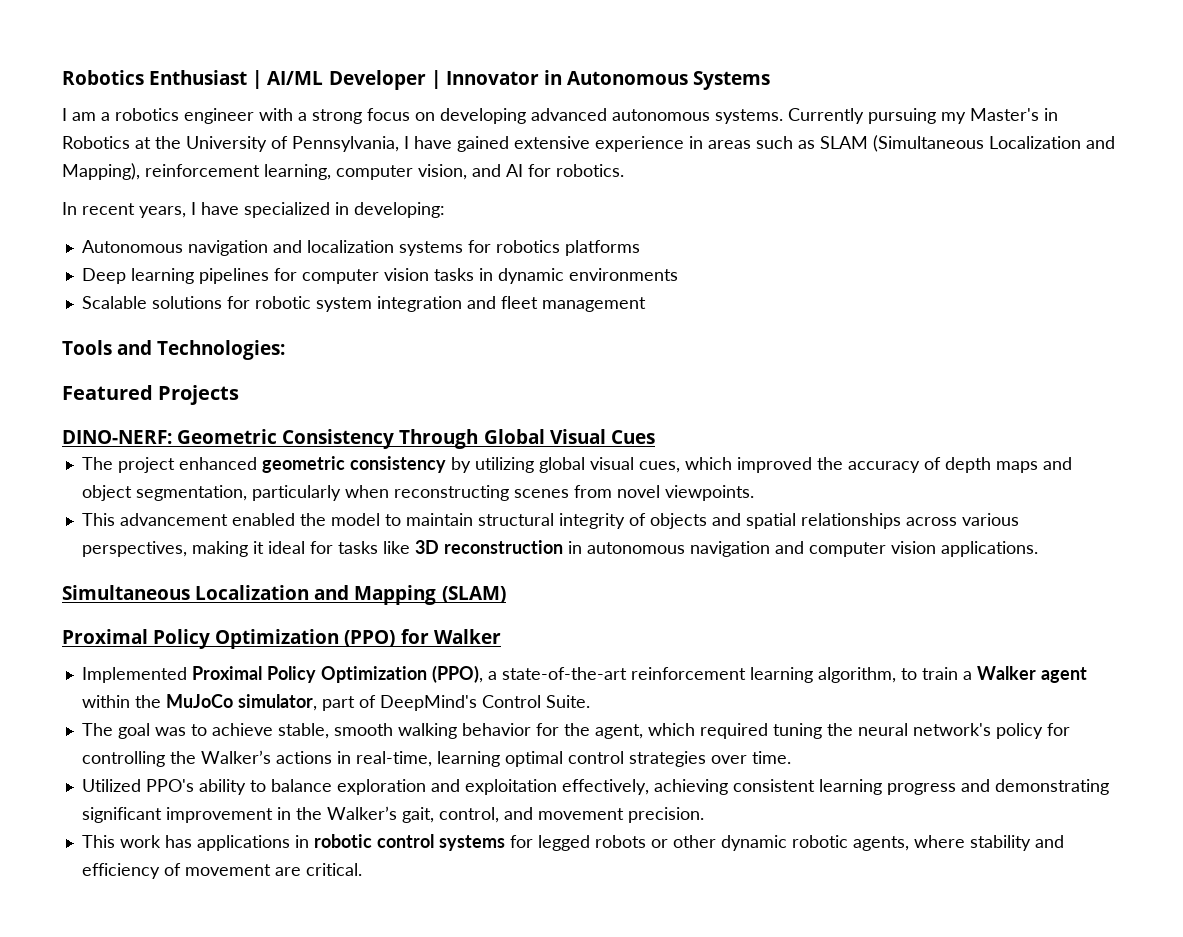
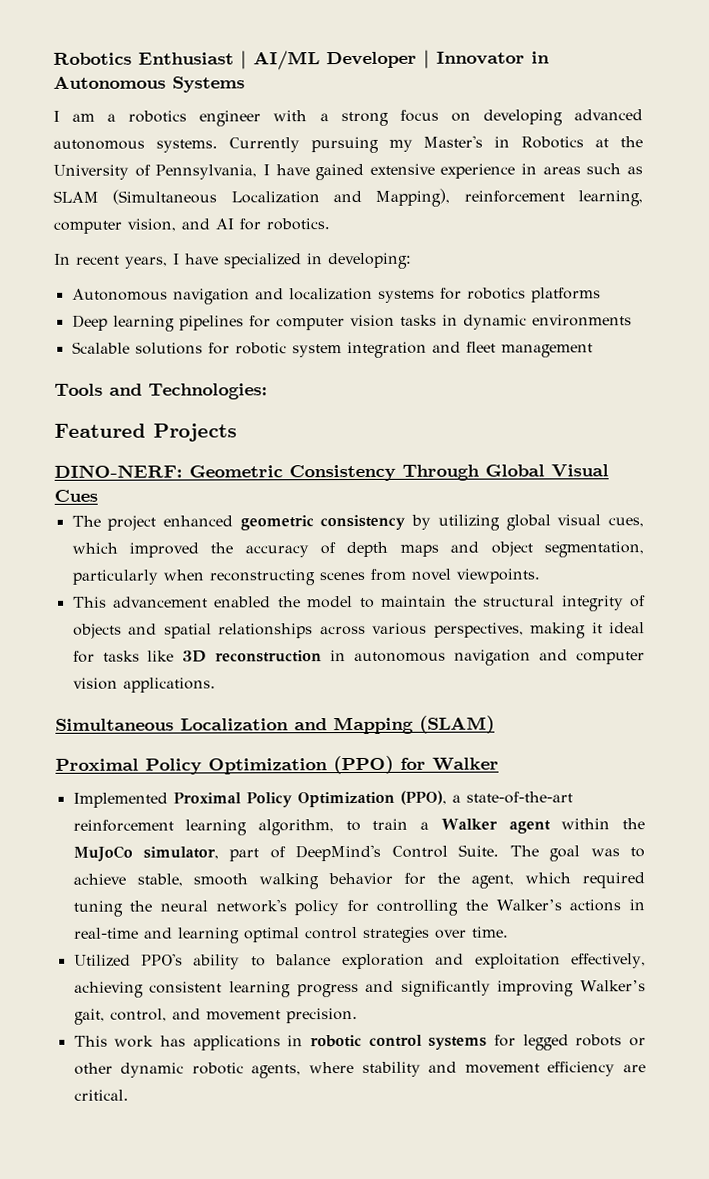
- This advancement enabled the model to maintain structural integrity of objects and spatial relationships across various perspectives, making it ideal for tasks like 3D reconstruction in autonomous navigation and computer vision applications.
+ This advancement enabled the model to maintain the structural integrity of objects and spatial relationships across various perspectives, making it ideal for tasks like 3D reconstruction in autonomous navigation and computer vision applications.
- Implemented Proximal Policy Optimization (PPO), a state-of-the-art reinforcement learning algorithm, to train a Walker agent within the MuJoCo simulator, part of DeepMind's Control Suite.
- The goal was to achieve stable, smooth walking behavior for the agent, which required tuning the neural network's policy for controlling the Walker’s actions in real-time, learning optimal control strategies over time.
+ Implemented Proximal Policy Optimization (PPO), a state-of-the-art reinforcement learning algorithm, to train a Walker agent within the MuJoCo simulator, part of DeepMind's Control Suite. The goal was to achieve stable, smooth walking behavior for the agent, which required tuning the neural network's policy for controlling the Walker’s actions in real-time and learning optimal control strategies over time.
- Utilized PPO's ability to balance exploration and exploitation effectively, achieving consistent learning progress and demonstrating significant improvement in the Walker’s gait, control, and movement precision.
+ Utilized PPO's ability to balance exploration and exploitation effectively, achieving consistent learning progress and significantly improving Walker’s gait, control, and movement precision.
- This work has applications in robotic control systems for legged robots or other dynamic robotic agents, where stability and efficiency of movement are critical.
+ This work has applications in robotic control systems for legged robots or other dynamic robotic agents, where stability and movement efficiency are critical.

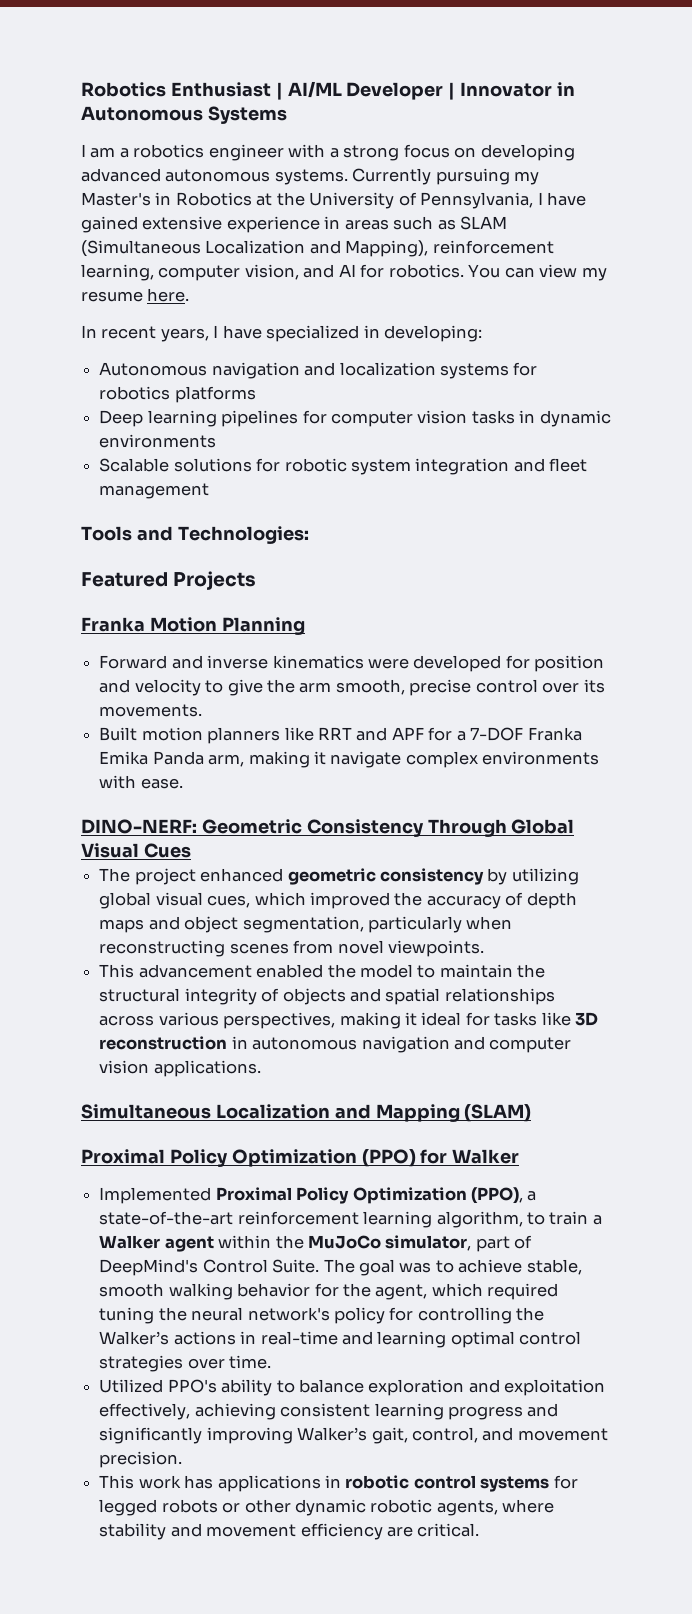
+ You can view my resume here.
+ Franka Motion Planning
+ Forward and inverse kinematics were developed for position and velocity to give the arm smooth, precise control over its movements.
+ Built motion planners like RRT and APF for a 7-DOF Franka Emika Panda arm, making it navigate complex environments with ease.

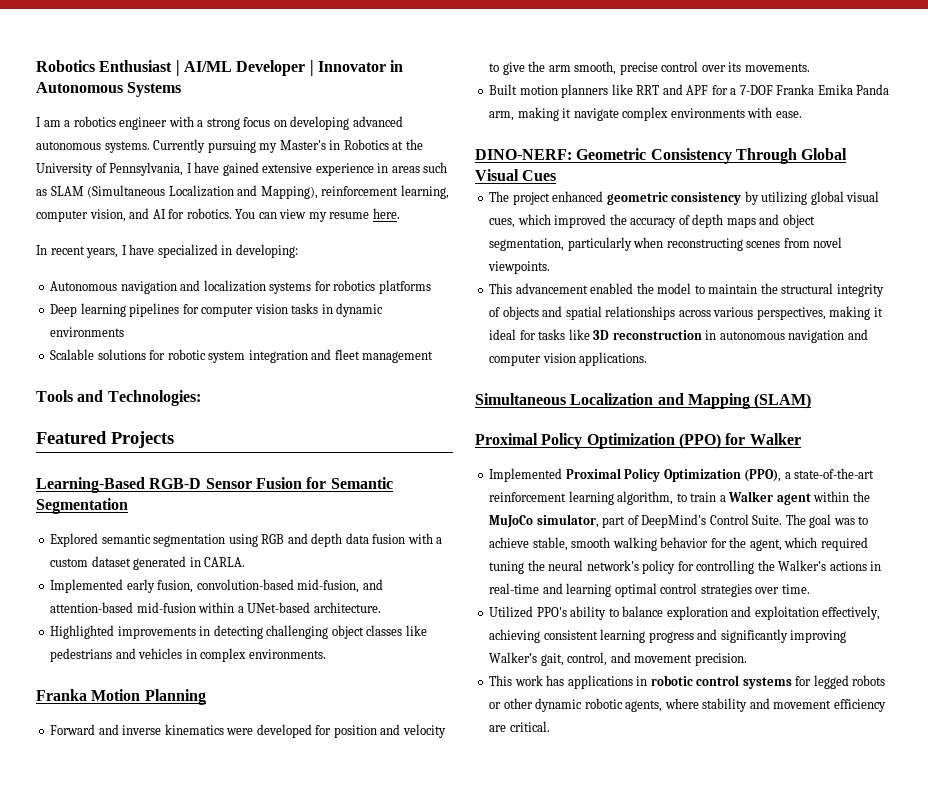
+ Learning-Based RGB-D Sensor Fusion for Semantic Segmentation
+ Explored semantic segmentation using RGB and depth data fusion with a custom dataset generated in CARLA.
+ Implemented early fusion, convolution-based mid-fusion, and attention-based mid-fusion within a UNet-based architecture.
+ Highlighted improvements in detecting challenging object classes like pedestrians and vehicles in complex environments.

